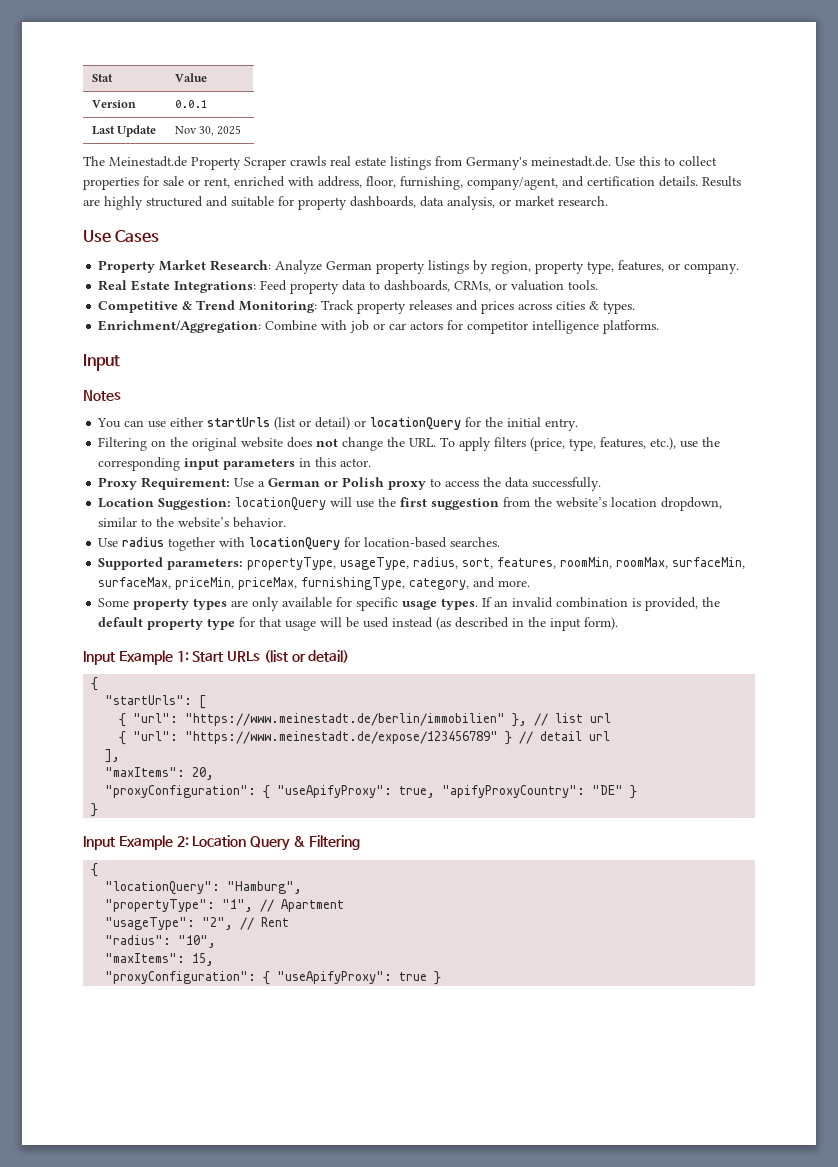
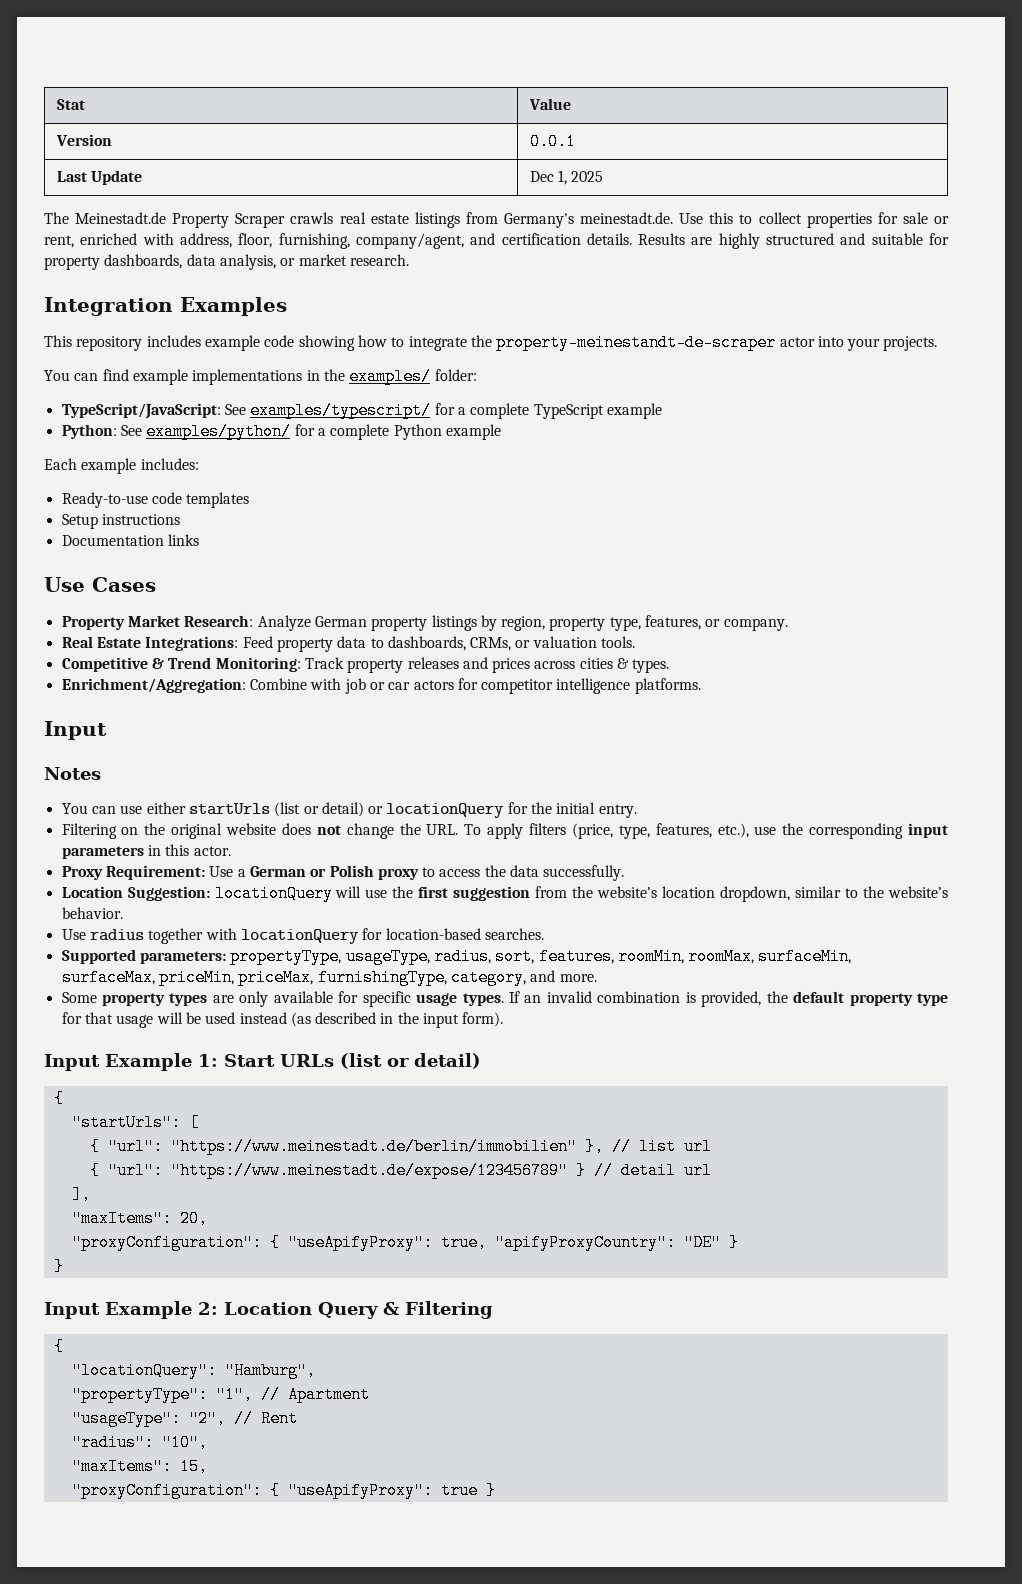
- Last Update | Nov 30, 2025
+ Last Update | Dec 1, 2025
+ Integration Examples
+ This repository includes example code showing how to integrate the property-meinestandt-de-scraper actor into your projects.
+ You can find example implementations in the examples/ folder:
+ TypeScript/JavaScript: See examples/typescript/ for a complete TypeScript example
+ Python: See examples/python/ for a complete Python example
+ Each example includes:
+ Ready-to-use code templates
+ Setup instructions
+ Documentation links

